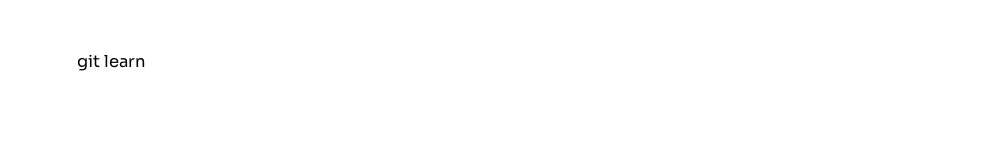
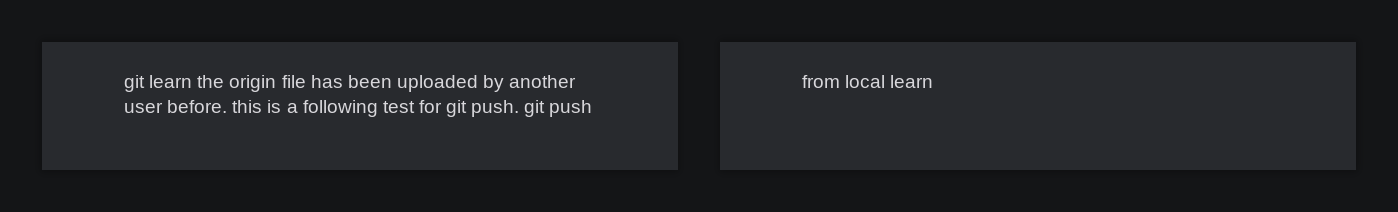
- git learn
+ git learn the origin file has been uploaded by another user before. this is a following test for git push. git push from local learn

